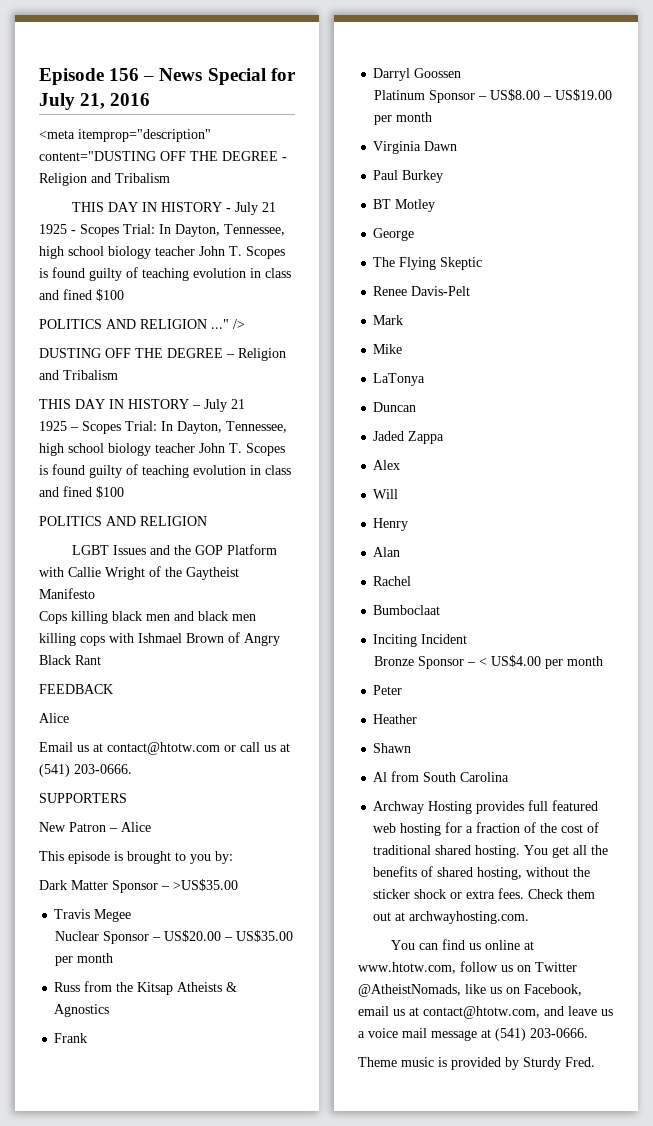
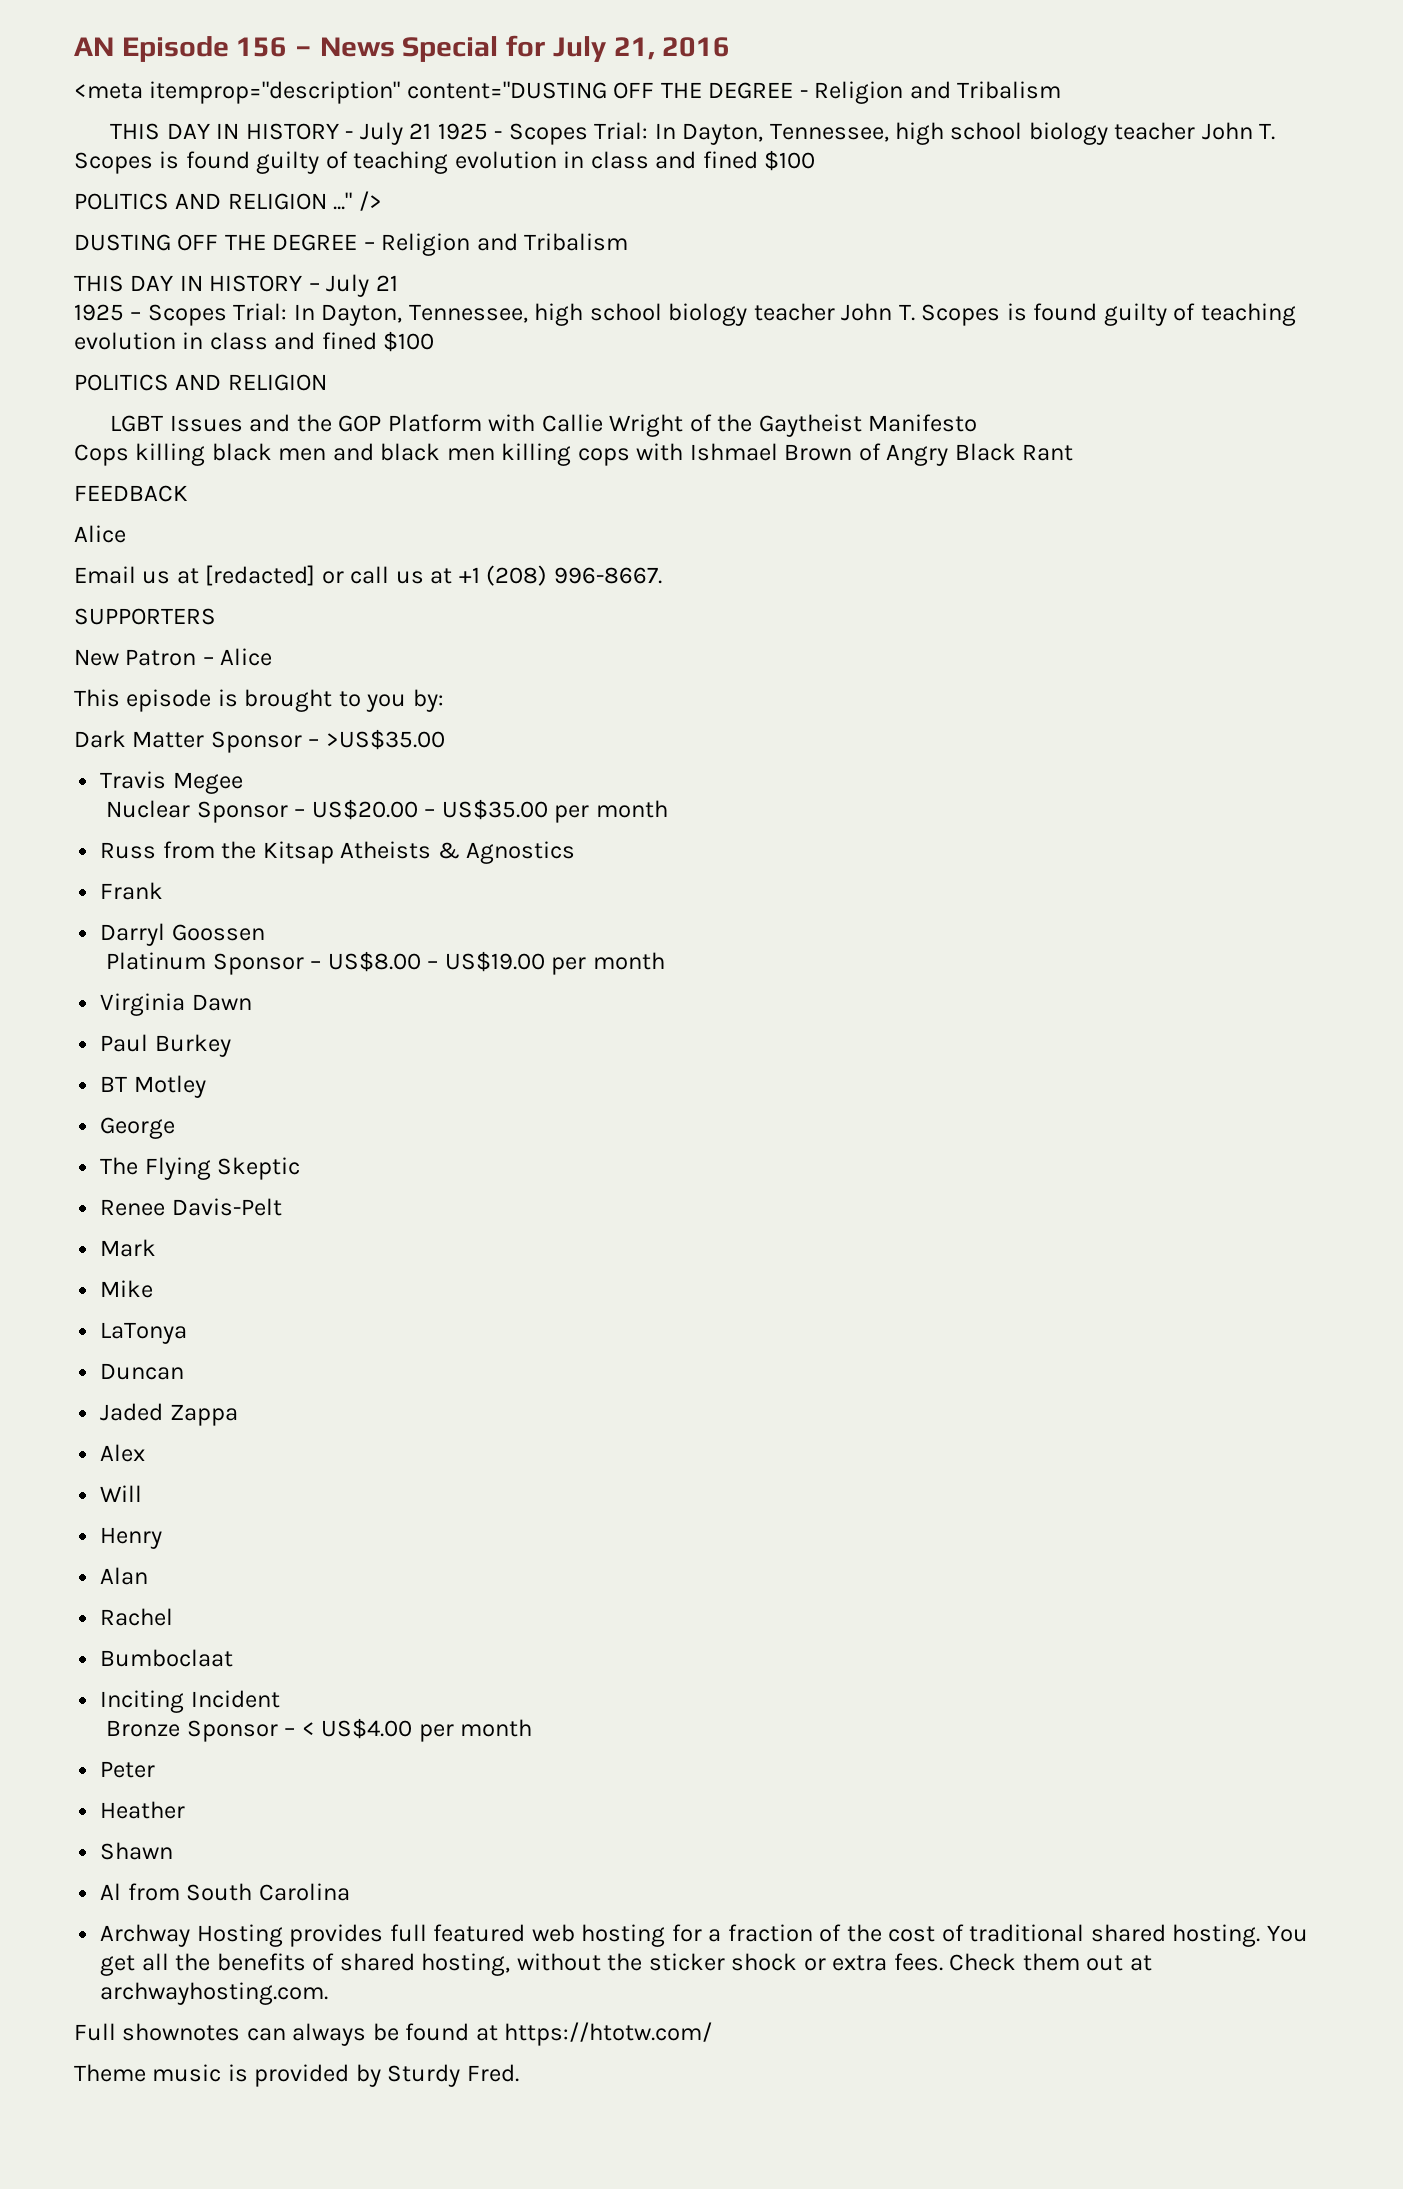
- Episode 156 – News Special for July 21, 2016
+ AN Episode 156 – News Special for July 21, 2016
- Email us at contact@htotw.com or call us at (541) 203-0666.
+ Email us at [redacted] or call us at +1 (208) 996-8667.
- You can find us online at www.htotw.com, follow us on Twitter @AtheistNomads, like us on Facebook, email us at contact@htotw.com, and leave us a voice mail message at (541) 203-0666.
+ Full shownotes can always be found at https://htotw.com/

